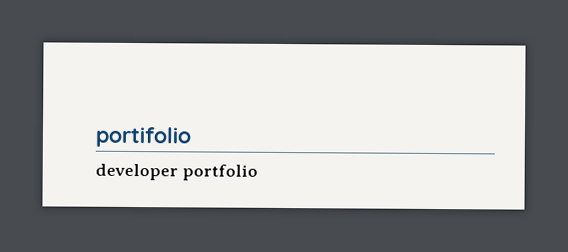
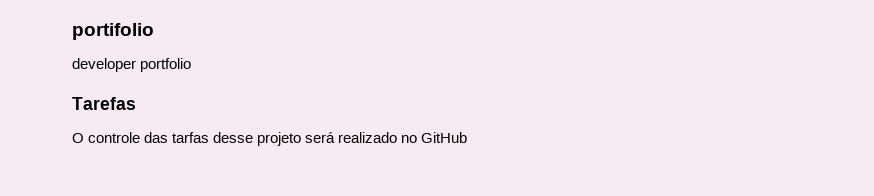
+ Tarefas
+ O controle das tarfas desse projeto será realizado no GitHub

